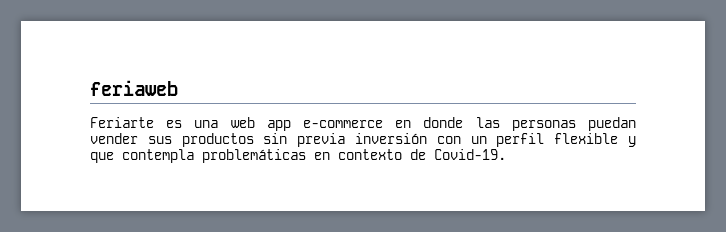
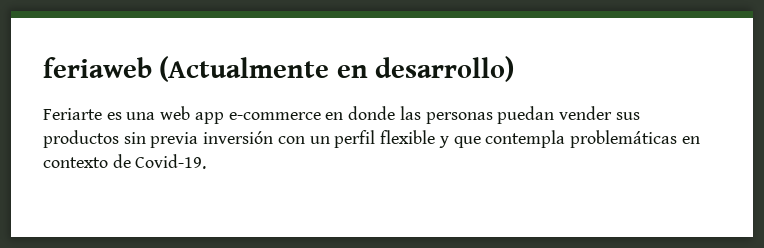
- feriaweb
+ feriaweb (Actualmente en desarrollo)

